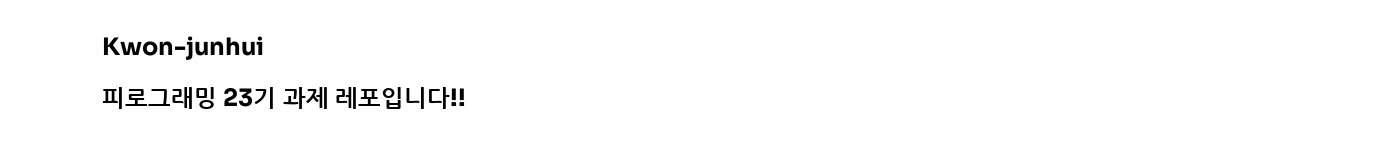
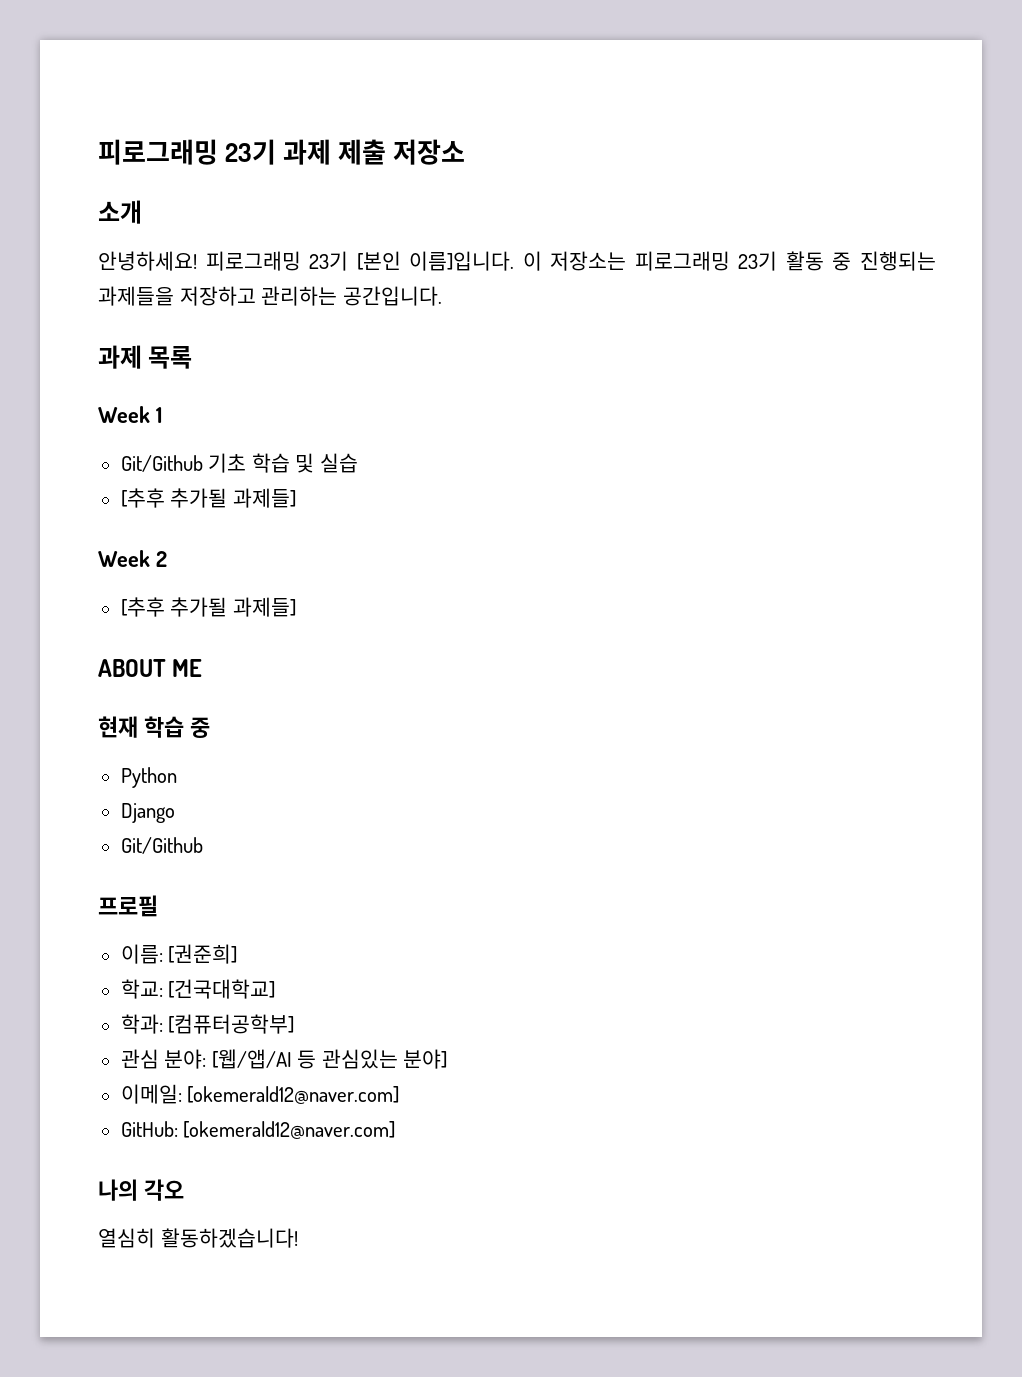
- Kwon-junhui
- 피로그래밍 23기 과제 레포입니다!!
+ 피로그래밍 23기 과제 제출 저장소
+ 소개
+ 안녕하세요! 피로그래밍 23기 [본인 이름]입니다. 이 저장소는 피로그래밍 23기 활동 중 진행되는 과제들을 저장하고 관리하는 공간입니다.
+ 과제 목록
+ Week 1
+ Git/Github 기초 학습 및 실습
+ [추후 추가될 과제들]
+ Week 2
+ [추후 추가될 과제들]
+ ABOUT ME
+ 현재 학습 중
+ Python
+ Django
+ Git/Github
+ 프로필
+ 이름: [권준희]
+ 학교: [건국대학교]
+ 학과: [컴퓨터공학부]
+ 관심 분야: [웹/앱/AI 등 관심있는 분야]
+ 이메일: [okemerald12@naver.com]
+ GitHub: [okemerald12@naver.com]
+ 나의 각오
+ 열심히 활동하겠습니다!

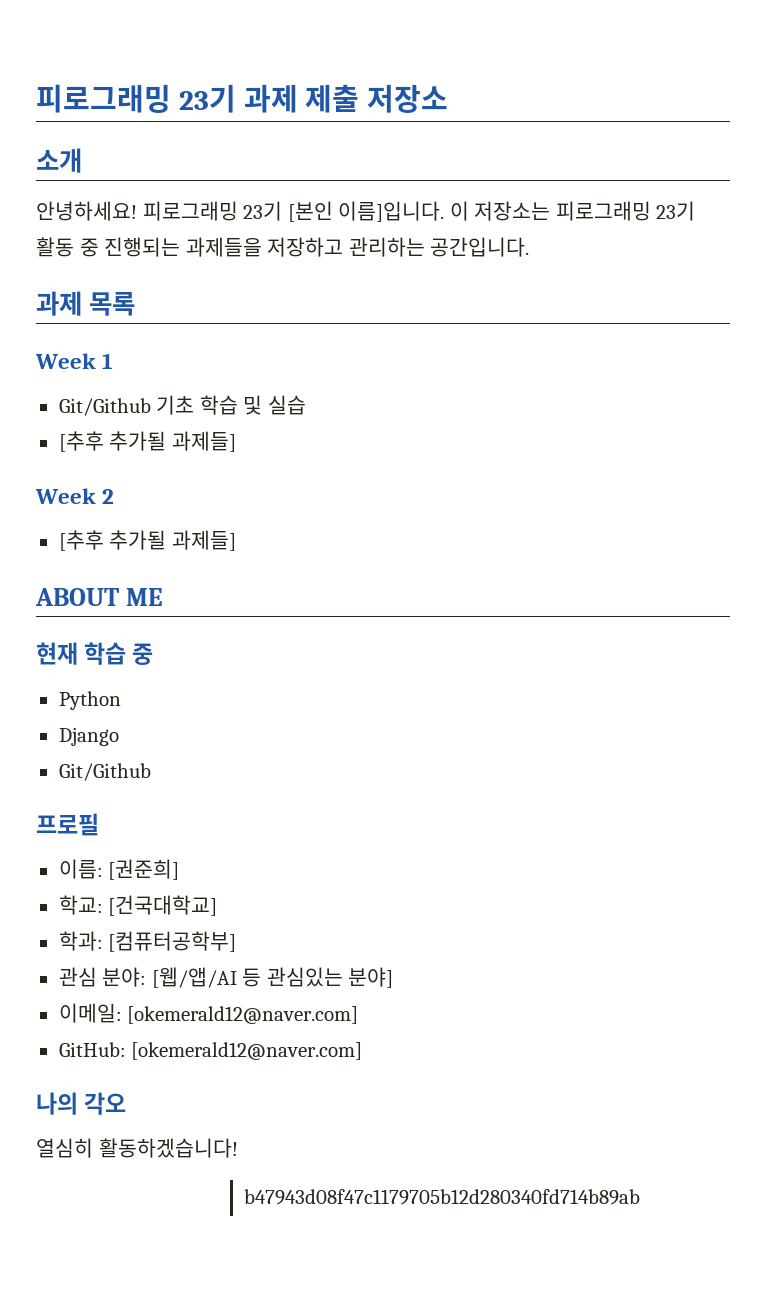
+ b47943d08f47c1179705b12d280340fd714b89ab

